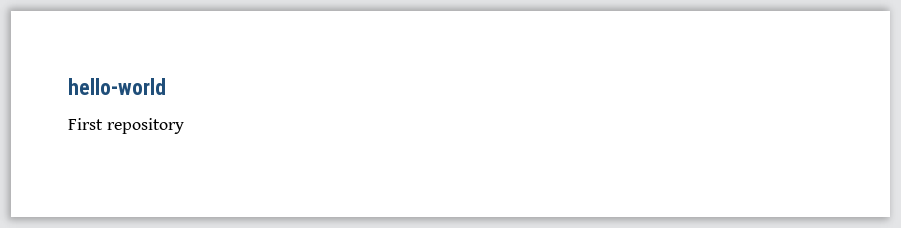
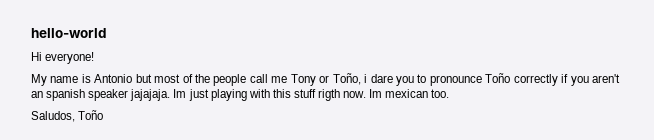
- First repository
+ Hi everyone!
+ My name is Antonio but most of the people call me Tony or Toño, i dare you to pronounce Toño correctly if you aren't an spanish speaker jajajaja. Im just playing with this stuff rigth now. Im mexican too.
+ Saludos, Toño

